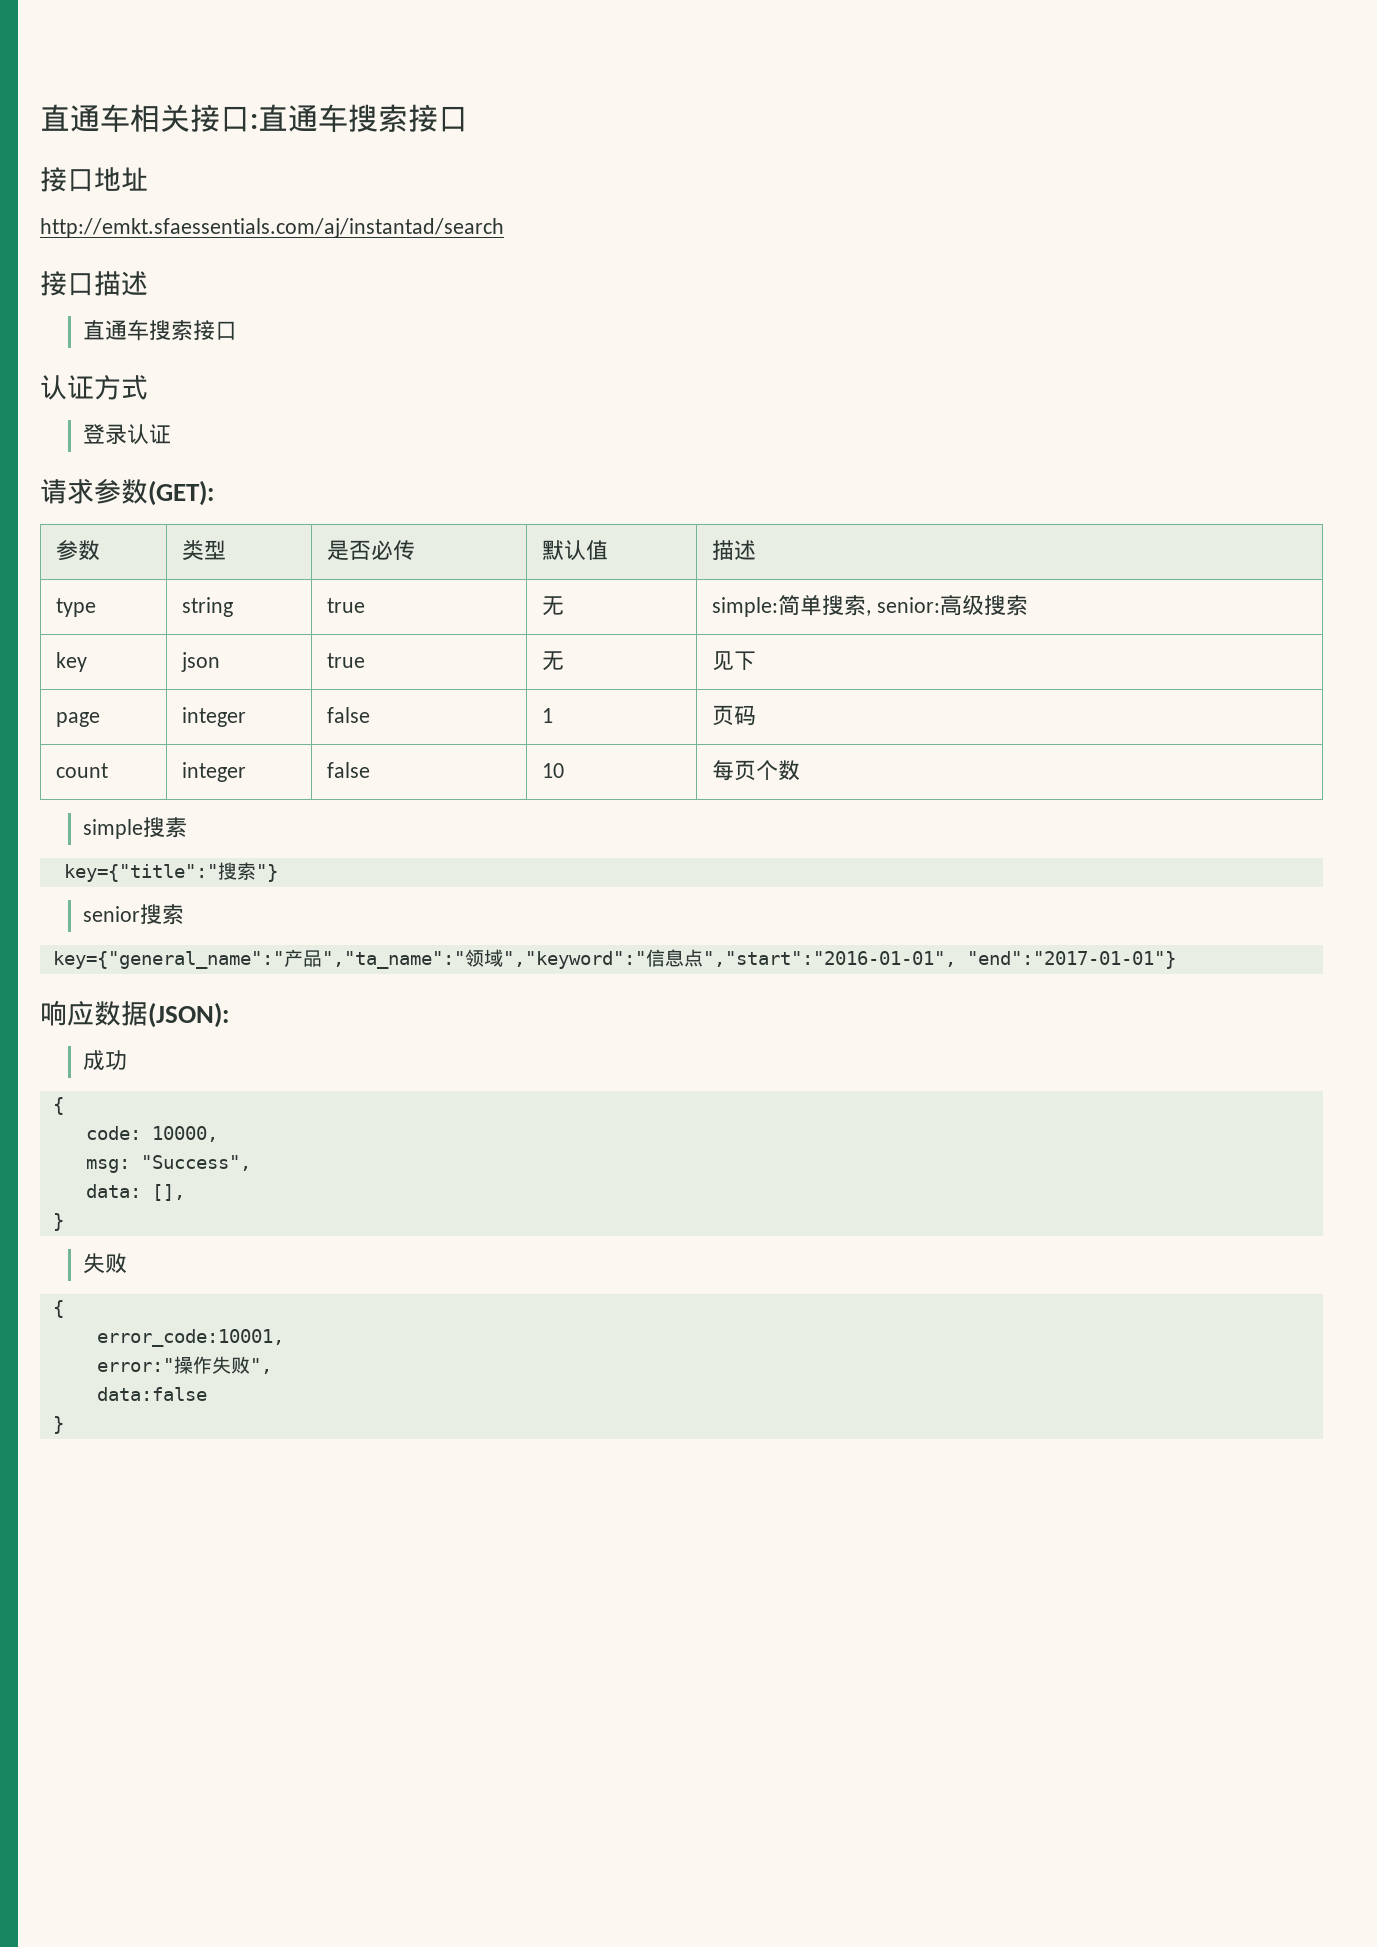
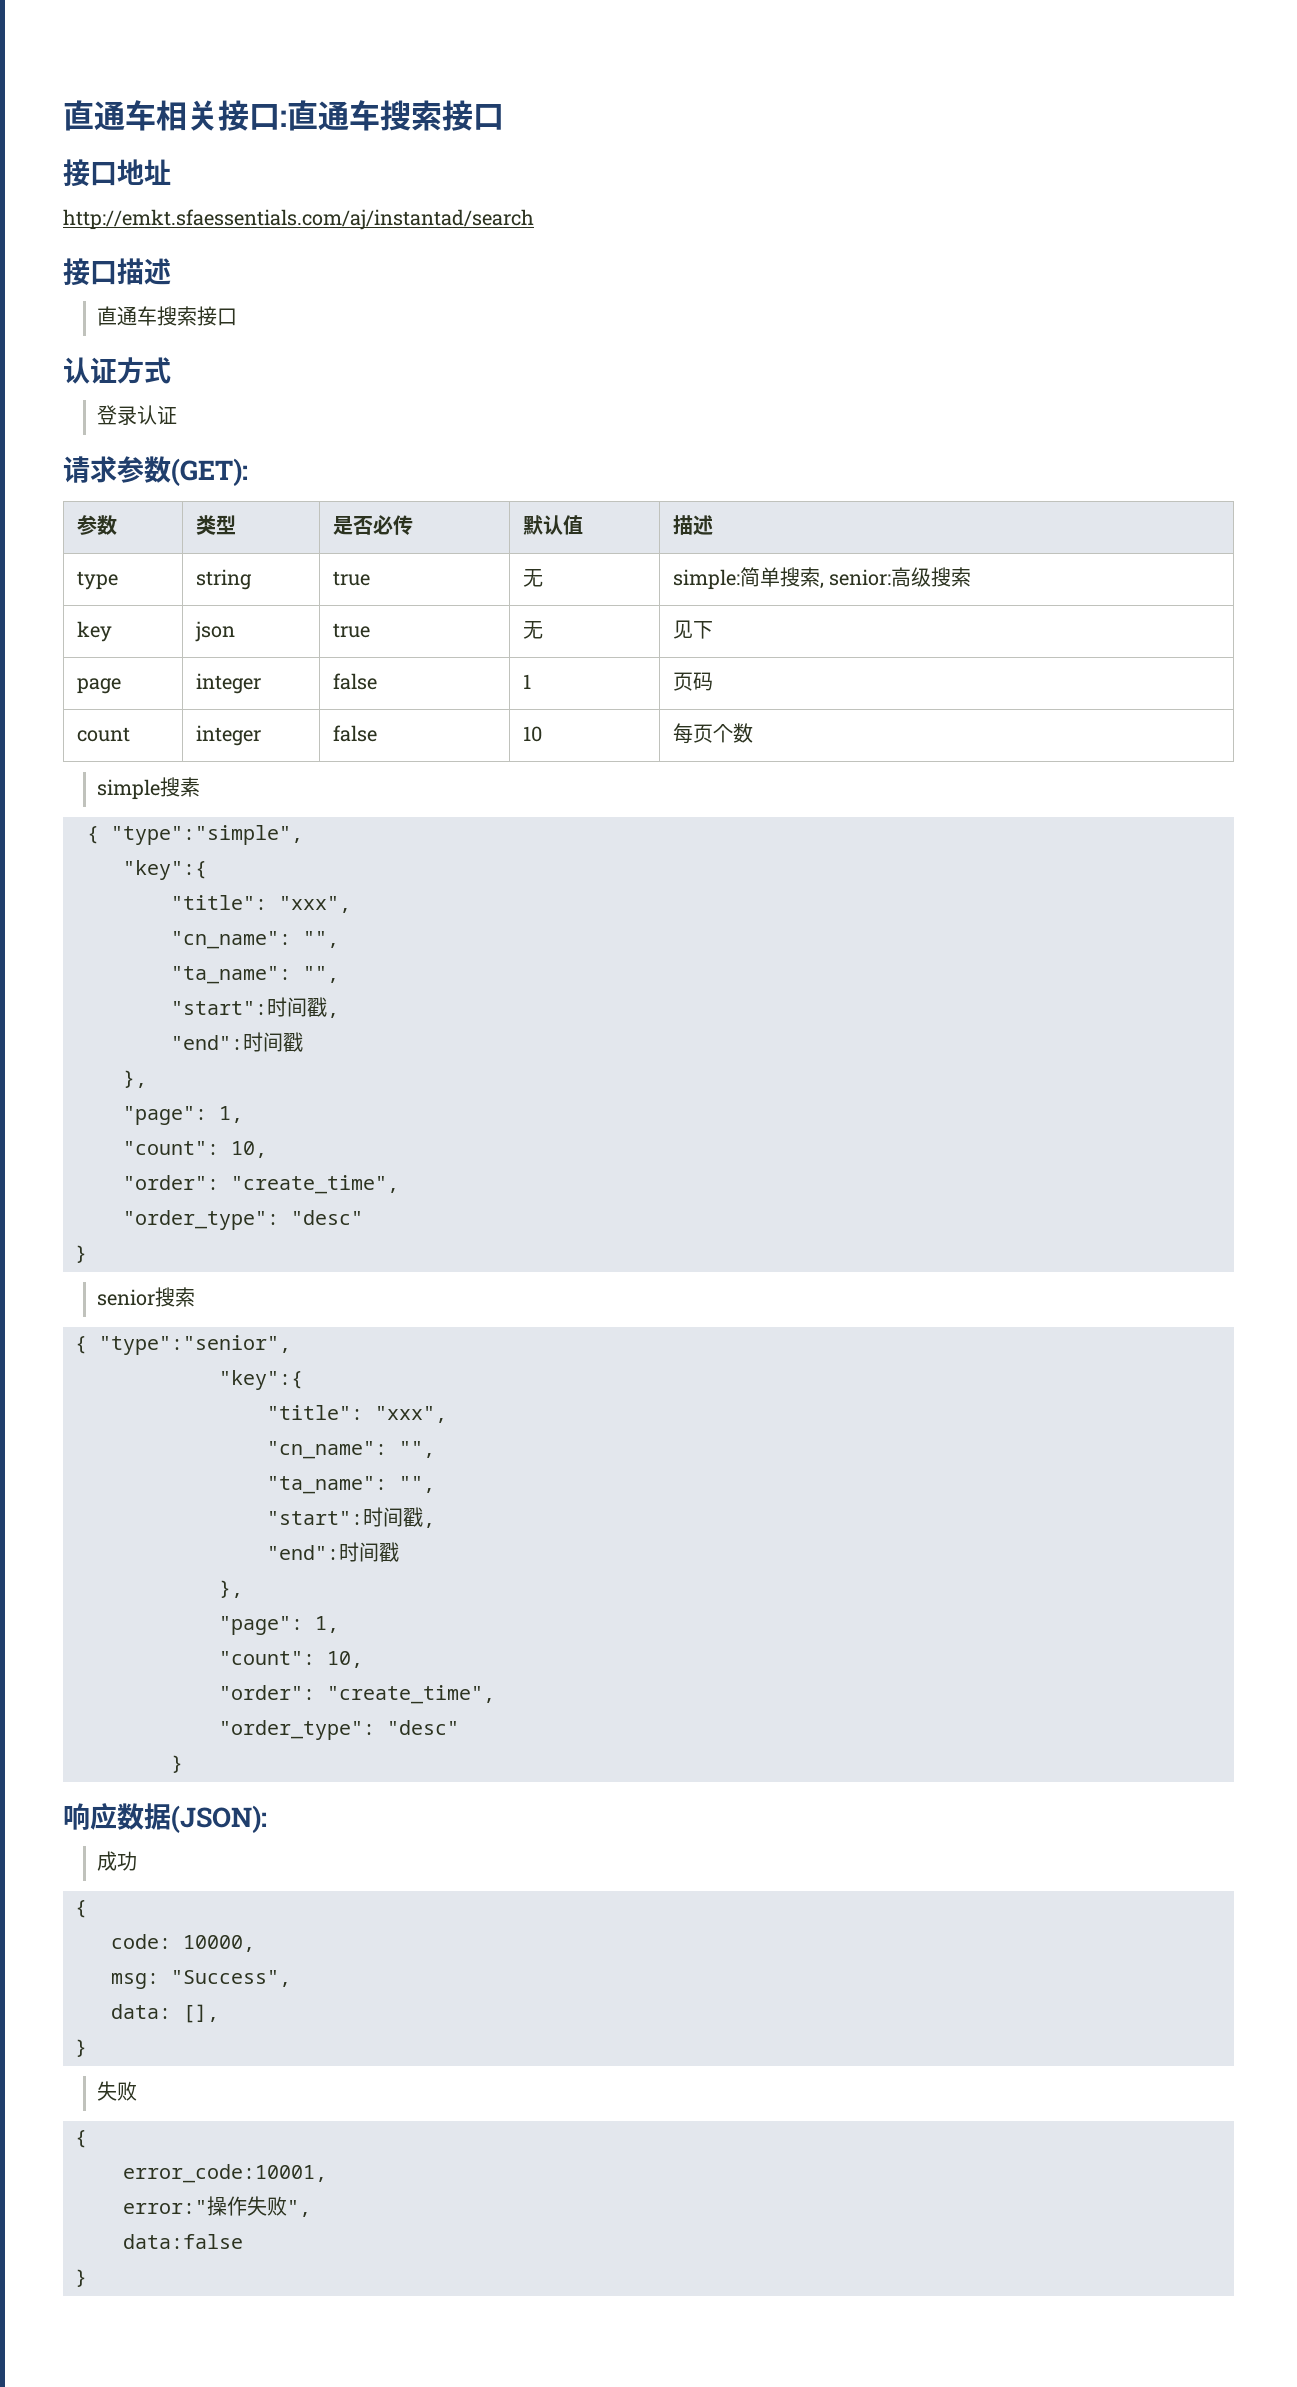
- key={"title":"搜索"}
+ { "type":"simple",
+ "key":{
+ "title": "xxx",
+ "cn_name": "",
+ "ta_name": "",
+ "start":时间戳,
+ "end":时间戳
+ },
+ "page": 1,
+ "count": 10,
+ "order": "create_time",
+ "order_type": "desc"
+ }
  senior搜索
- key={"general_name":"产品","ta_name":"领域","keyword":"信息点","start":"2016-01-01", "end":"2017-01-01"}
+ { "type":"senior",
+ "key":{
+ "title": "xxx",
+ "cn_name": "",
+ "ta_name": "",
+ "start":时间戳,
+ "end":时间戳
+ },
+ "page": 1,
+ "count": 10,
+ "order": "create_time",
+ "order_type": "desc"
+ }

